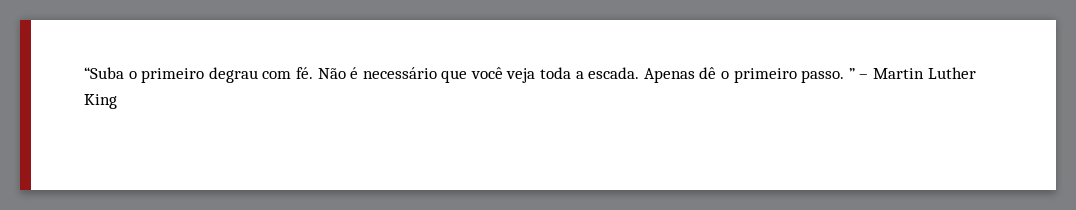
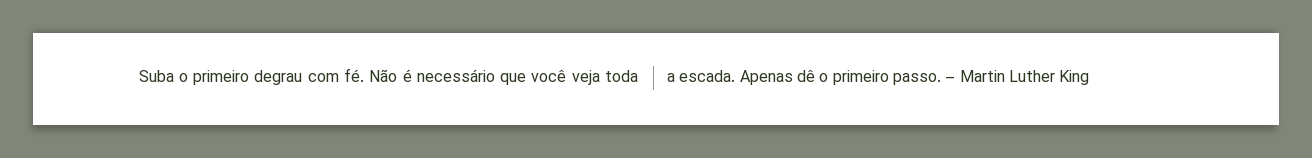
- “Suba o primeiro degrau com fé.
+ Suba o primeiro degrau com fé.
- Apenas dê o primeiro passo. ” – Martin Luther King
+ Apenas dê o primeiro passo. – Martin Luther King

